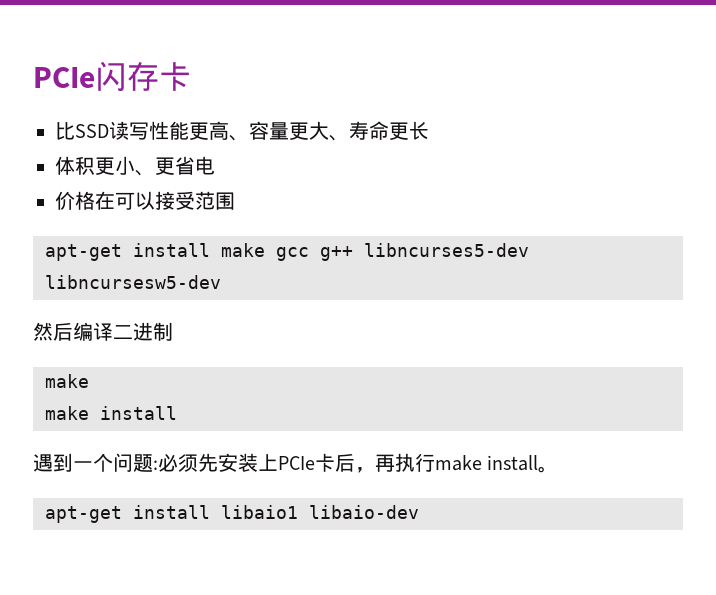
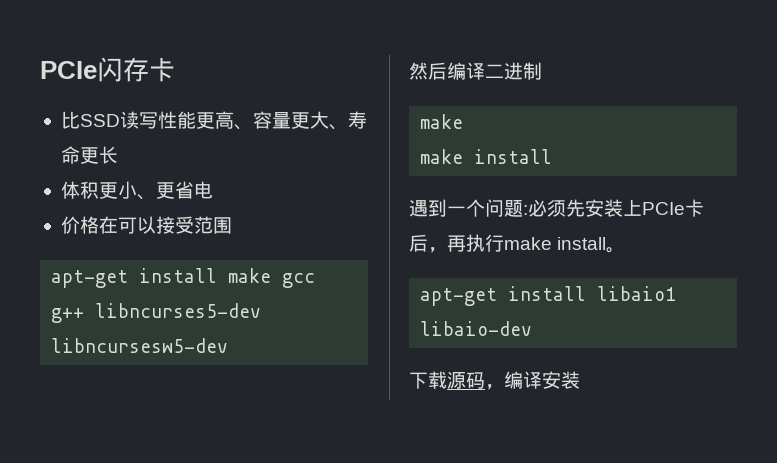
+ 下载源码，编译安装

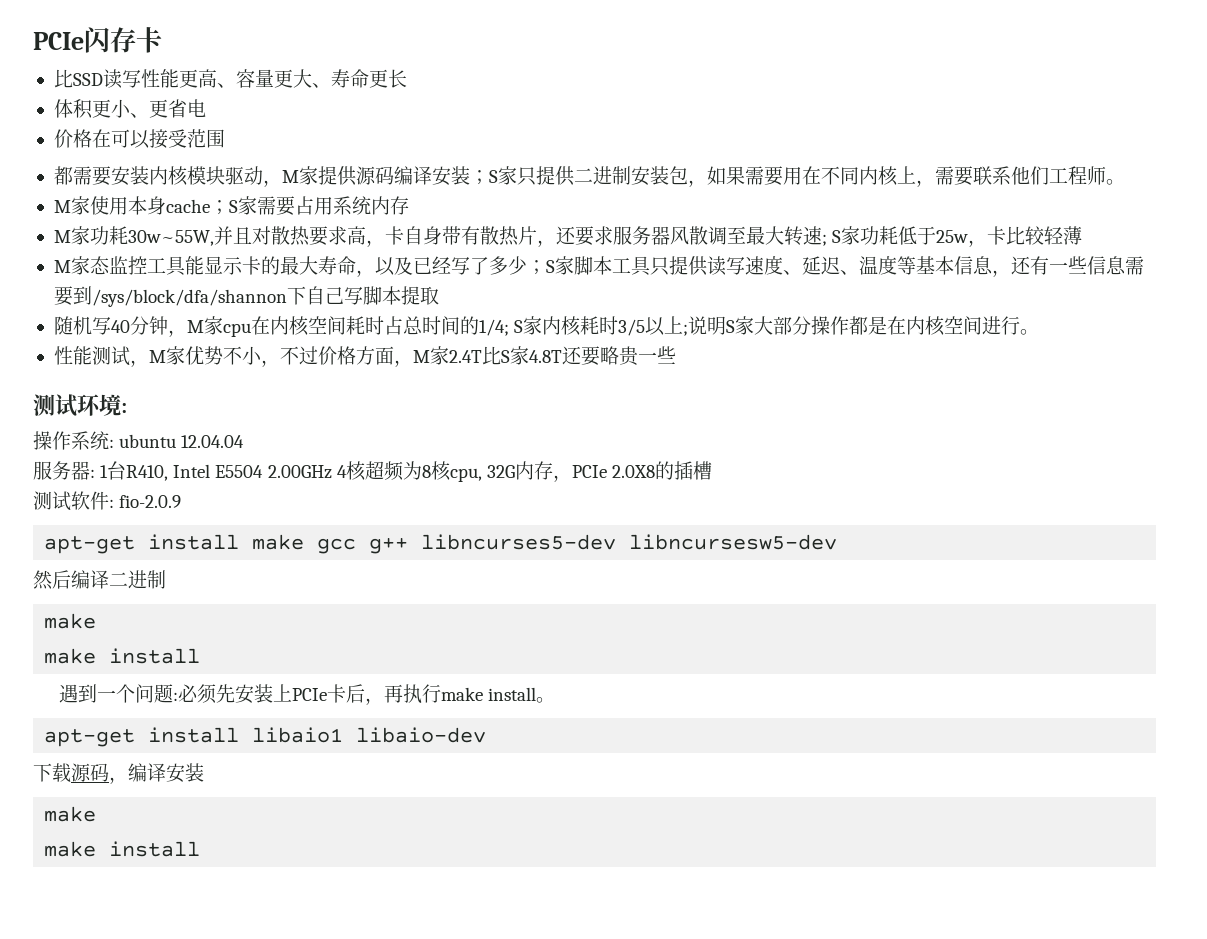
+ 都需要安装内核模块驱动，M家提供源码编译安装；S家只提供二进制安装包，如果需要用在不同内核上，需要联系他们工程师。
+ M家使用本身cache；S家需要占用系统内存
+ M家功耗30w~55W,并且对散热要求高，卡自身带有散热片，还要求服务器风散调至最大转速; S家功耗低于25w，卡比较轻薄
+ M家态监控工具能显示卡的最大寿命，以及已经写了多少；S家脚本工具只提供读写速度、延迟、温度等基本信息，还有一些信息需要到/sys/block/dfa/shannon下自己写脚本提取
+ 随机写40分钟，M家cpu在内核空间耗时占总时间的1/4; S家内核耗时3/5以上;说明S家大部分操作都是在内核空间进行。
+ 性能测试，M家优势不小，不过价格方面，M家2.4T比S家4.8T还要略贵一些
+ 测试环境:
+ 操作系统: ubuntu 12.04.04
+ 服务器: 1台R410, Intel E5504 2.00GHz 4核超频为8核cpu, 32G内存，PCIe 2.0X8的插槽
+ 测试软件: fio-2.0.9
  下载源码，编译安装
+ make
+ make install

